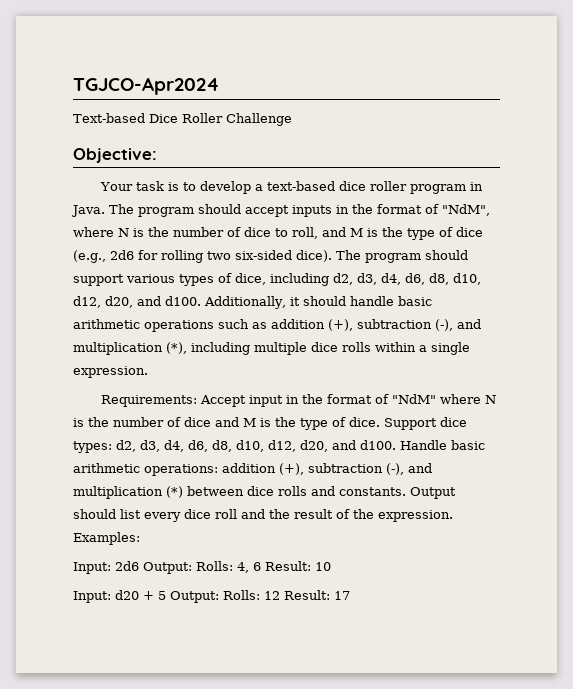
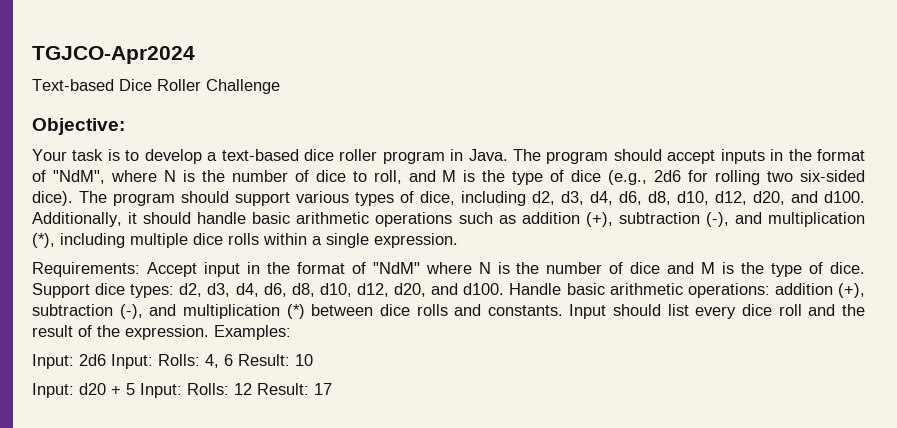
- Output should list every dice roll and the result of the expression.
+ Input should list every dice roll and the result of the expression.
- Input: 2d6 Output: Rolls: 4, 6 Result: 10
+ Input: 2d6 Input: Rolls: 4, 6 Result: 10
- Input: d20 + 5 Output: Rolls: 12 Result: 17
+ Input: d20 + 5 Input: Rolls: 12 Result: 17

